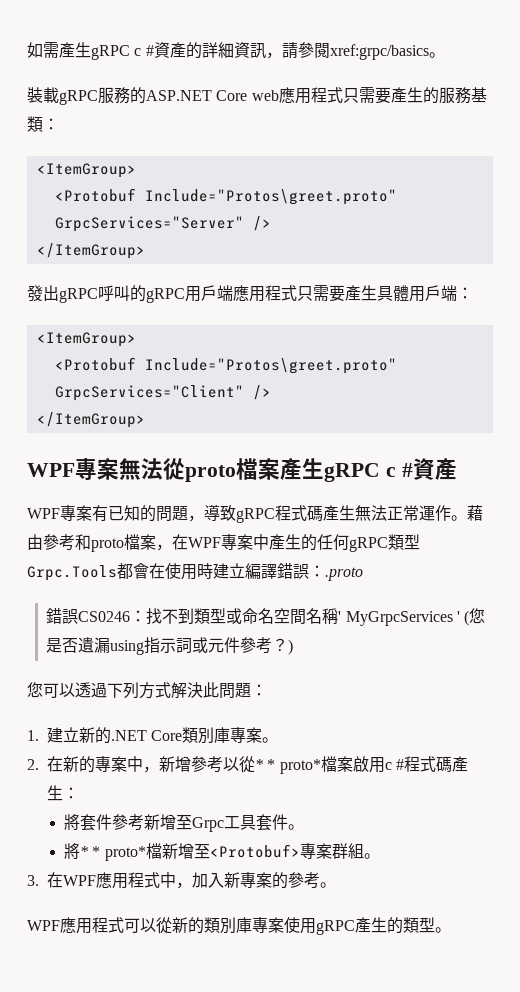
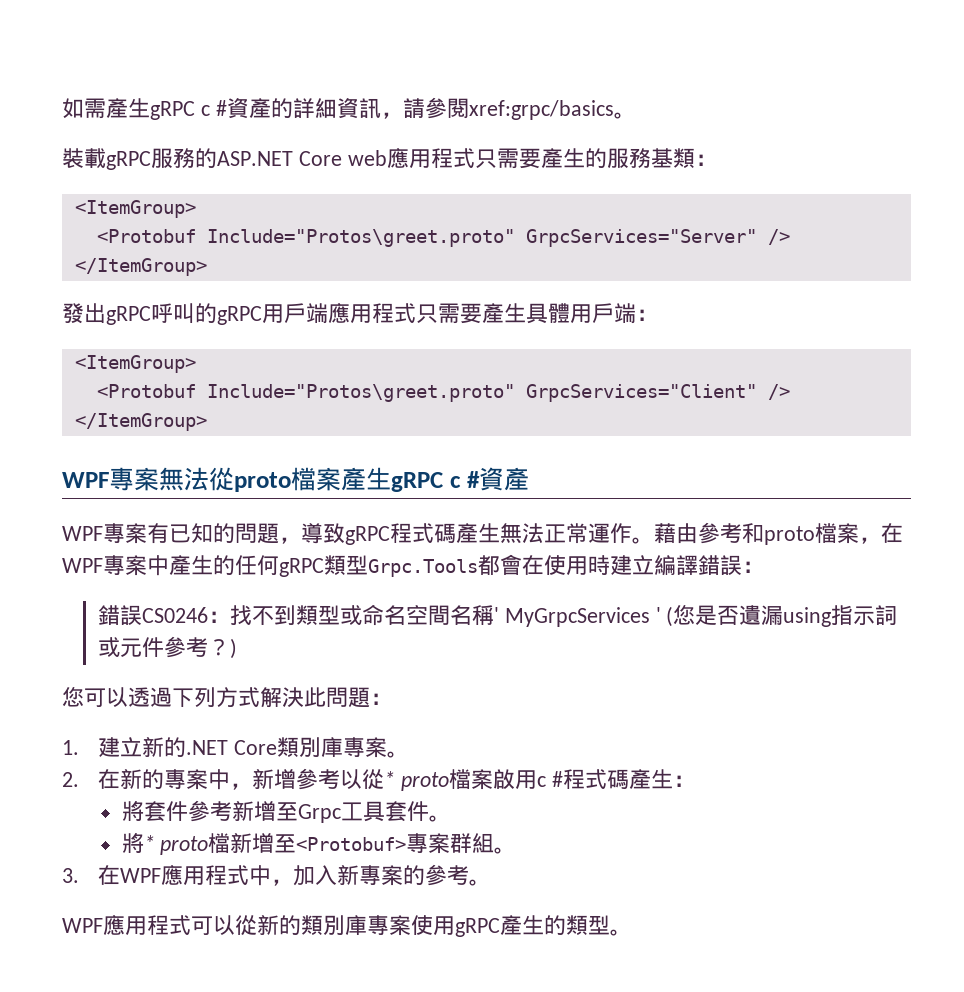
- 藉由參考和proto檔案，在WPF專案中產生的任何gRPC類型Grpc.Tools都會在使用時建立編譯錯誤：.proto
+ 藉由參考和proto檔案，在WPF專案中產生的任何gRPC類型Grpc.Tools都會在使用時建立編譯錯誤：
- 2.在新的專案中，新增參考以從* * proto*檔案啟用c #程式碼產生：
+ 2.在新的專案中，新增參考以從* proto檔案啟用c #程式碼產生：
- 將* * proto*檔新增至<Protobuf>專案群組。
+ 將* proto檔新增至<Protobuf>專案群組。

